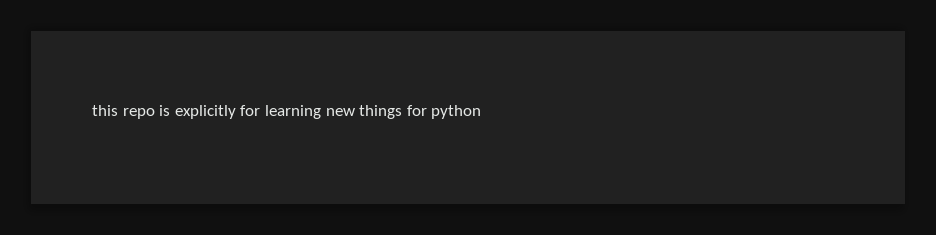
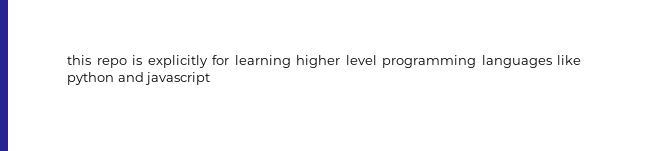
- this repo is explicitly for learning new things for python
+ this repo is explicitly for learning higher level programming languages like python and javascript

